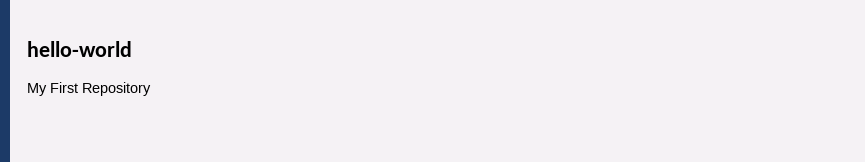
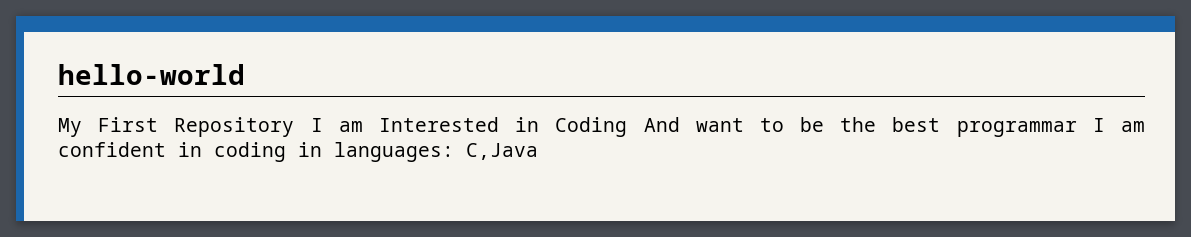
- My First Repository
+ My First Repository I am Interested in Coding And want to be the best programmar I am confident in coding in languages: C,Java

